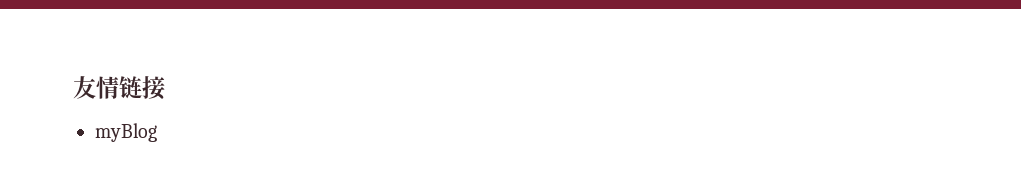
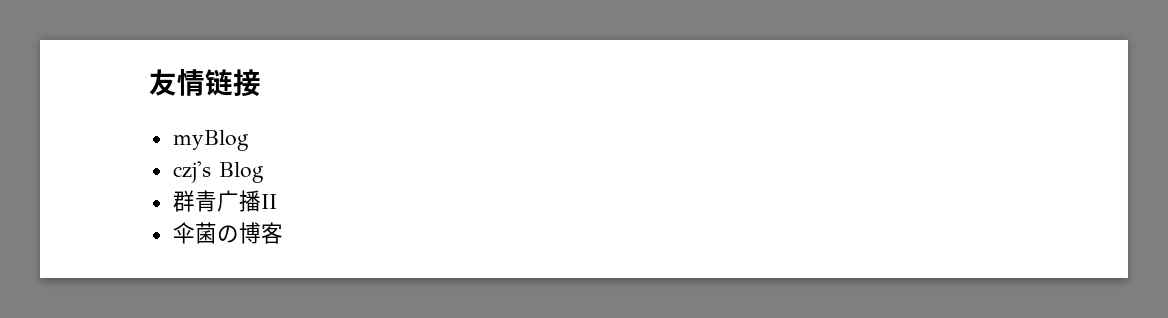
+ czj's Blog
+ 群青广播II
+ 伞菌の博客

